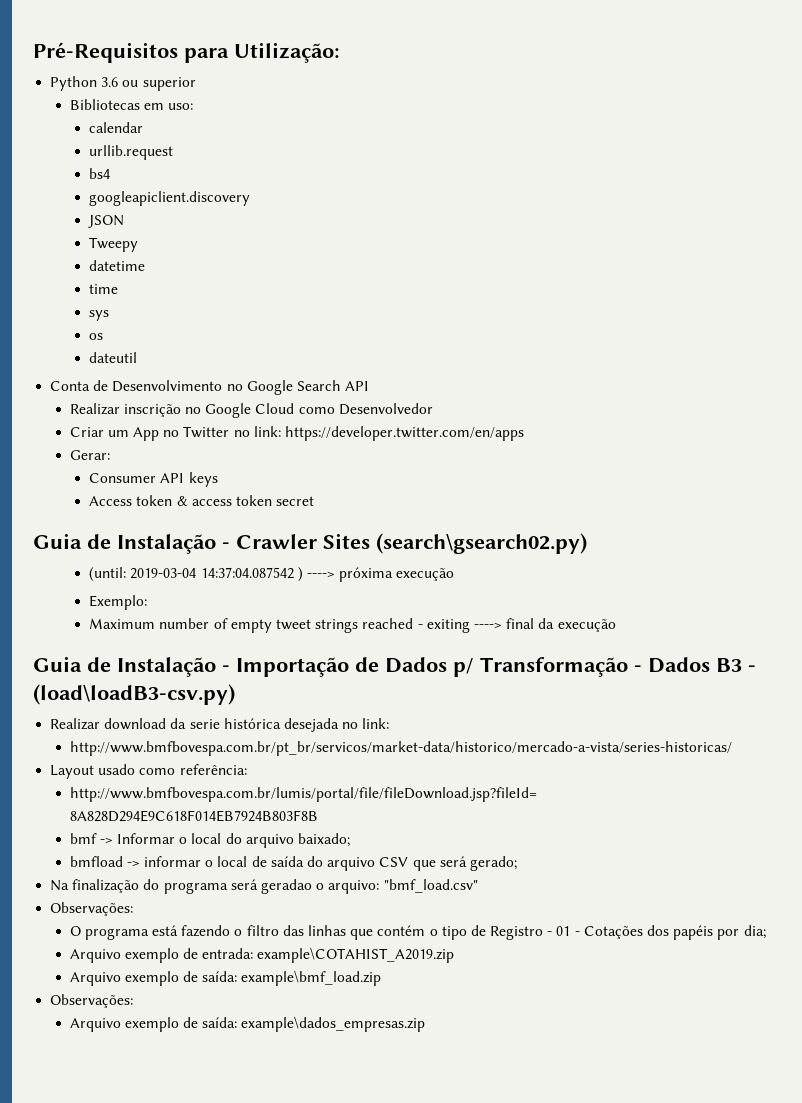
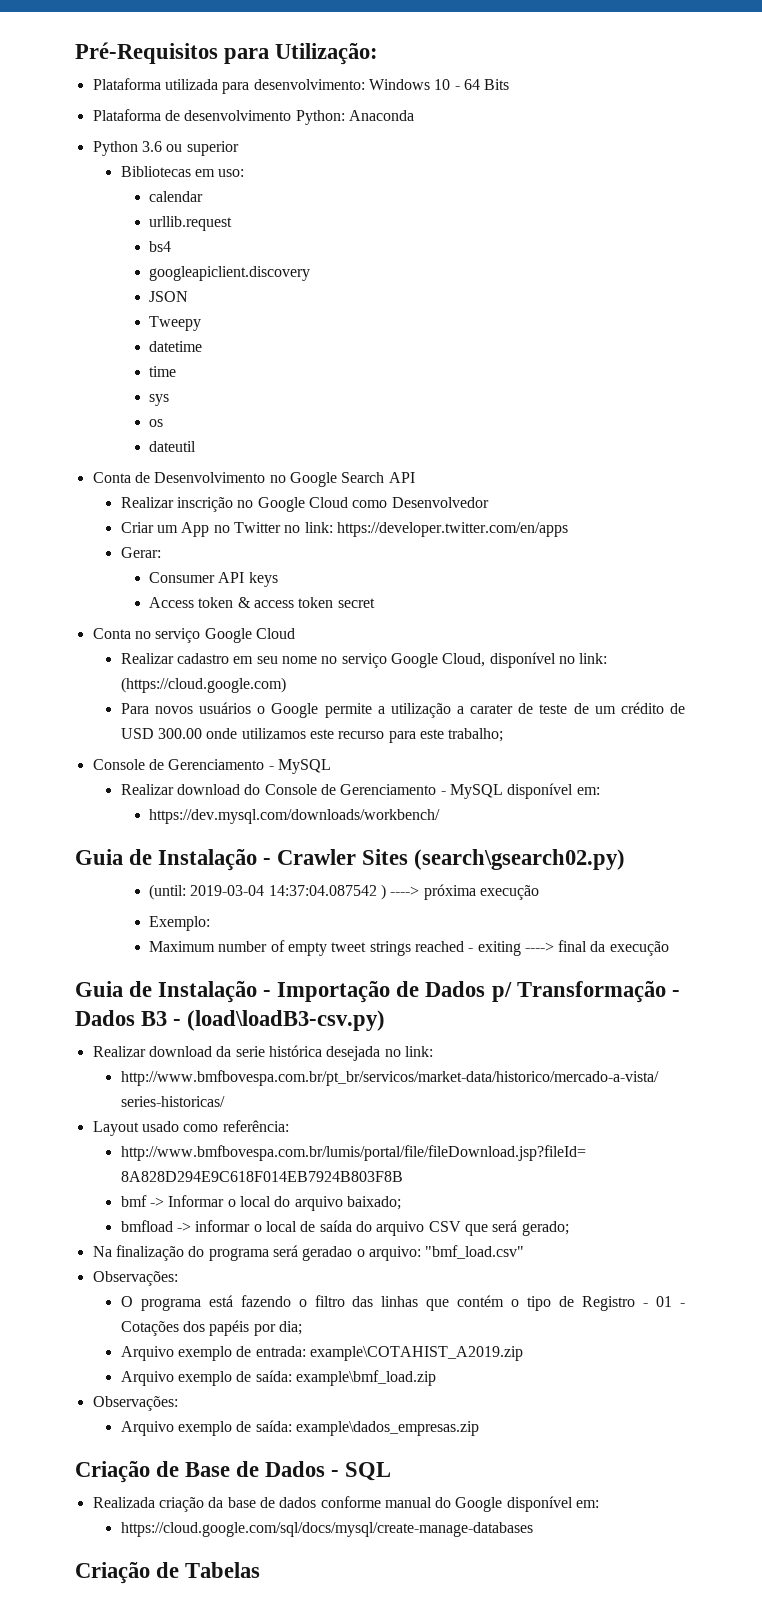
+ Plataforma utilizada para desenvolvimento: Windows 10 - 64 Bits
+ Plataforma de desenvolvimento Python: Anaconda
+ Conta no serviço Google Cloud
+ Realizar cadastro em seu nome no serviço Google Cloud, disponível no link: (https://cloud.google.com)
+ Para novos usuários o Google permite a utilização a carater de teste de um crédito de USD 300.00 onde utilizamos este recurso para este trabalho;
+ Console de Gerenciamento - MySQL
+ Realizar download do Console de Gerenciamento - MySQL disponível em:
+ https://dev.mysql.com/downloads/workbench/
+ Criação de Base de Dados - SQL
+ Realizada criação da base de dados conforme manual do Google disponível em:
+ https://cloud.google.com/sql/docs/mysql/create-manage-databases
+ Criação de Tabelas

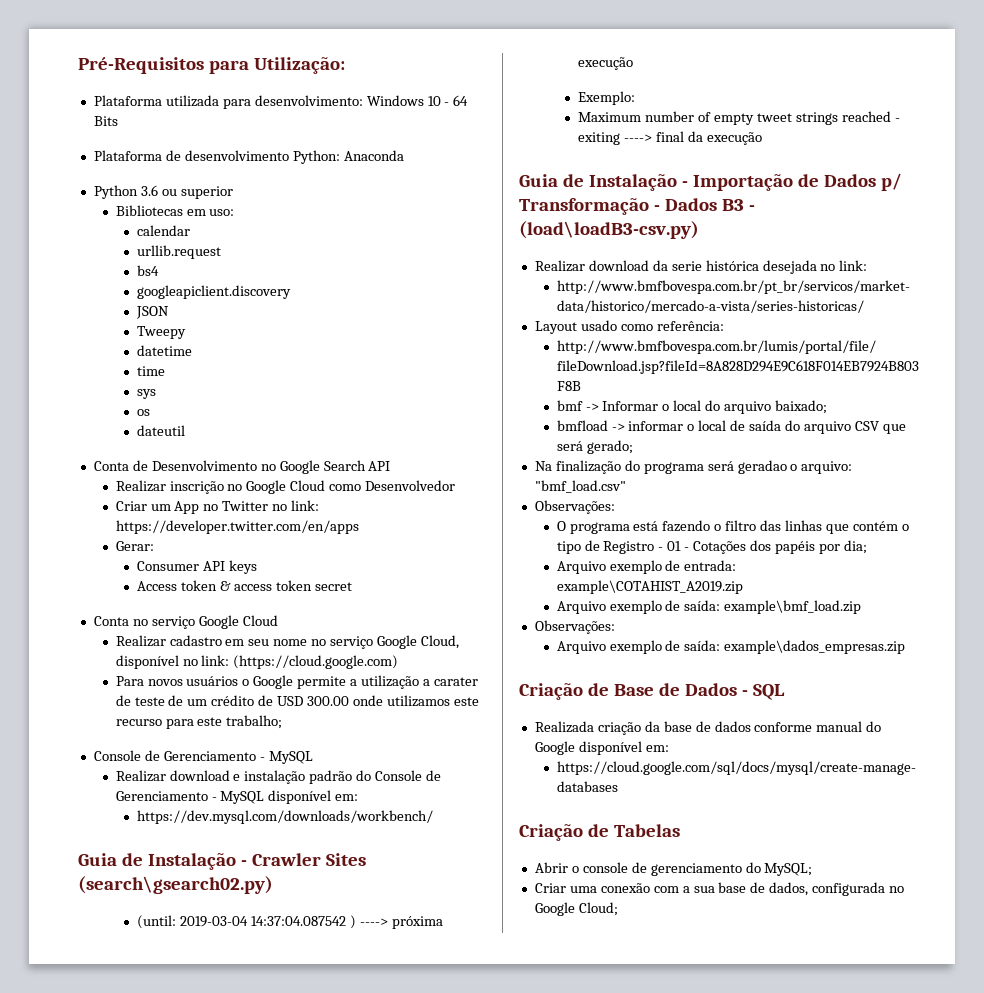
- Realizar download do Console de Gerenciamento - MySQL disponível em:
+ Realizar download e instalação padrão do Console de Gerenciamento - MySQL disponível em:
+ Abrir o console de gerenciamento do MySQL;
+ Criar uma conexão com a sua base de dados, configurada no Google Cloud;

